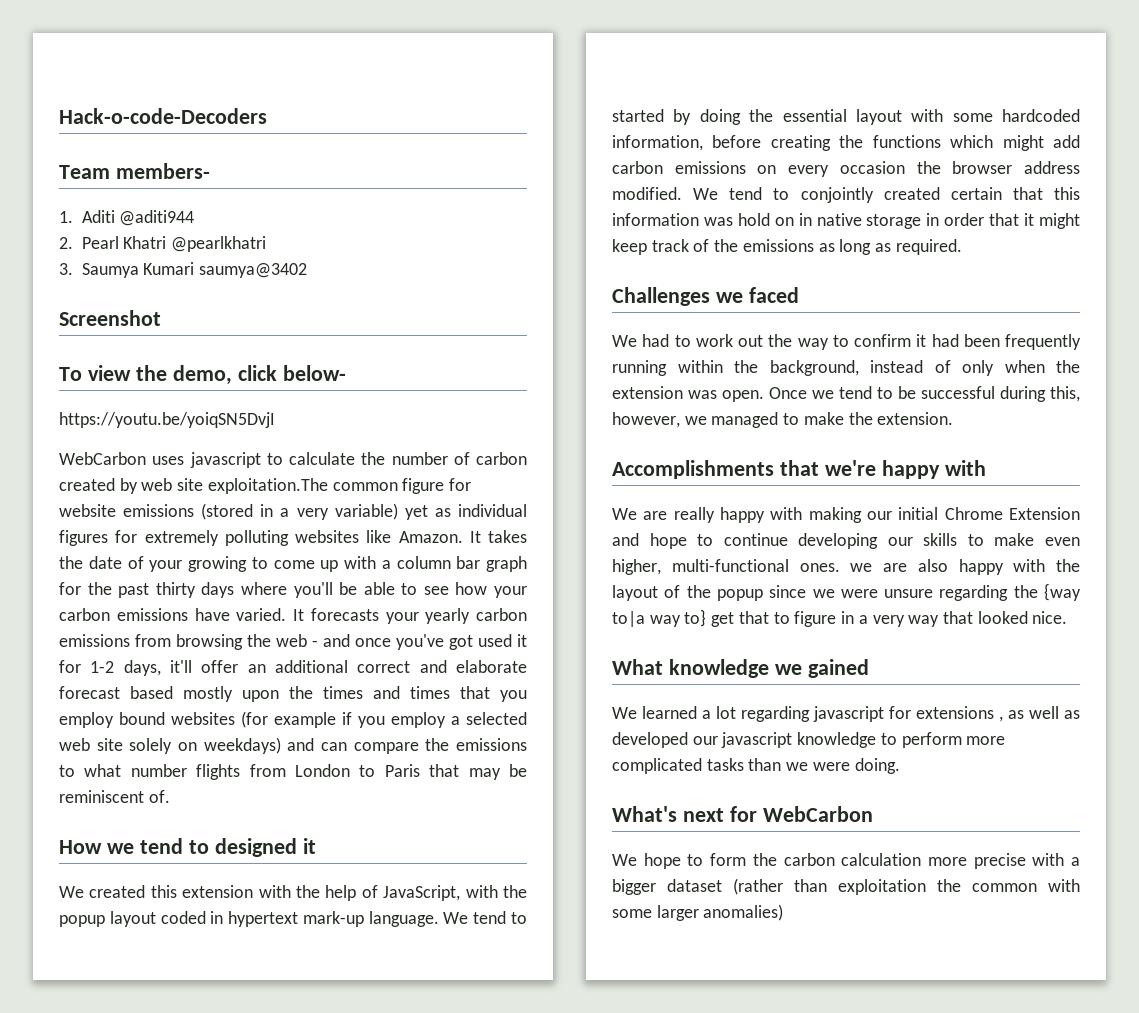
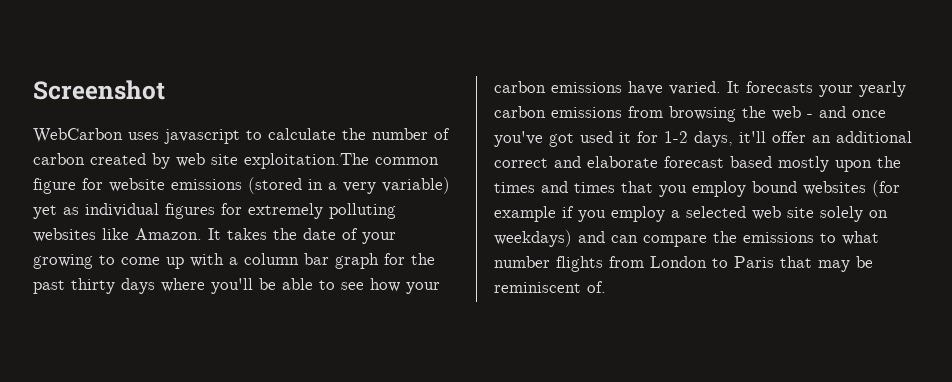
- Hack-o-code-Decoders
- Team members-
- 1. Aditi @aditi944
- 2. Pearl Khatri @pearlkhatri
- 3. Saumya Kumari saumya@3402
  Screenshot
- To view the demo, click below-
- https://youtu.be/yoiqSN5DvjI
- How we tend to designed it
- We created this extension with the help of JavaScript, with the popup layout coded in hypertext mark-up language. We tend to started by doing the essential layout with some hardcoded information, before creating the functions which might add carbon emissions on every occasion the browser address modified. We tend to conjointly created certain that this information was hold on in native storage in order that it might keep track of the emissions as long as required.
- Challenges we faced
- We had to work out the way to confirm it had been frequently running within the background, instead of only when the extension was open. Once we tend to be successful during this, however, we managed to make the extension.
- Accomplishments that we're happy with
- We are really happy with making our initial Chrome Extension and hope to continue developing our skills to make even higher, multi-functional ones. we are also happy with the layout of the popup since we were unsure regarding the {way to|a way to} get that to figure in a very way that looked nice.
- What knowledge we gained
- We learned a lot regarding javascript for extensions , as well as developed our javascript knowledge to perform more complicated tasks than we were doing.
- What's next for WebCarbon
- We hope to form the carbon calculation more precise with a bigger dataset (rather than exploitation the common with some larger anomalies)

